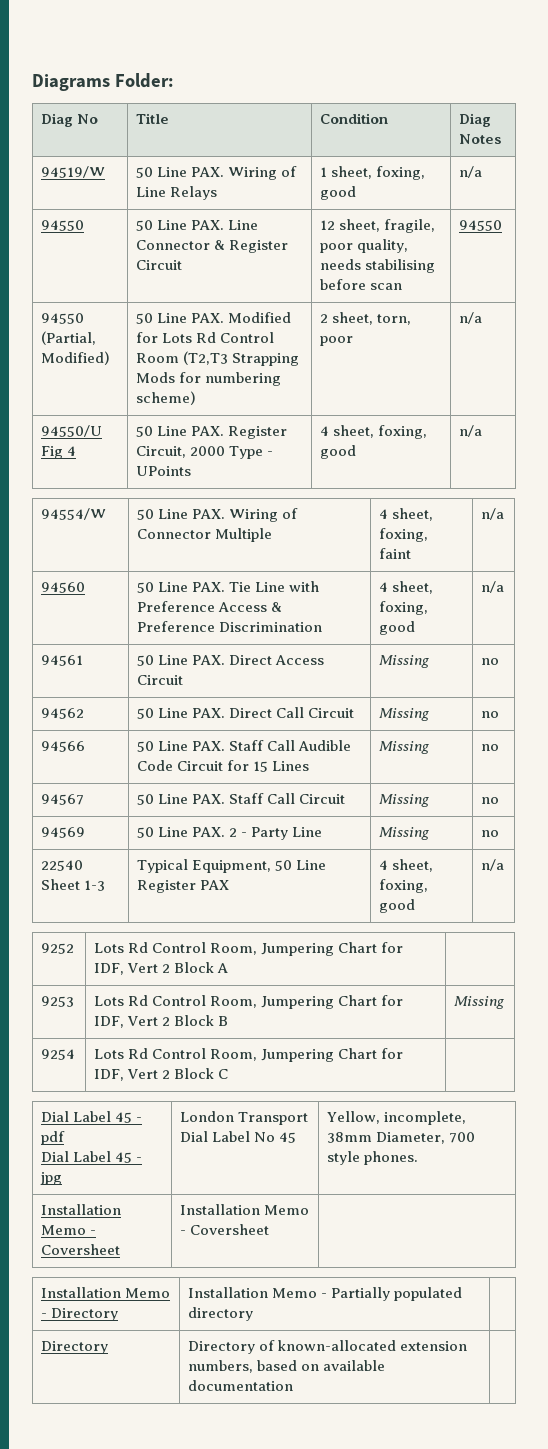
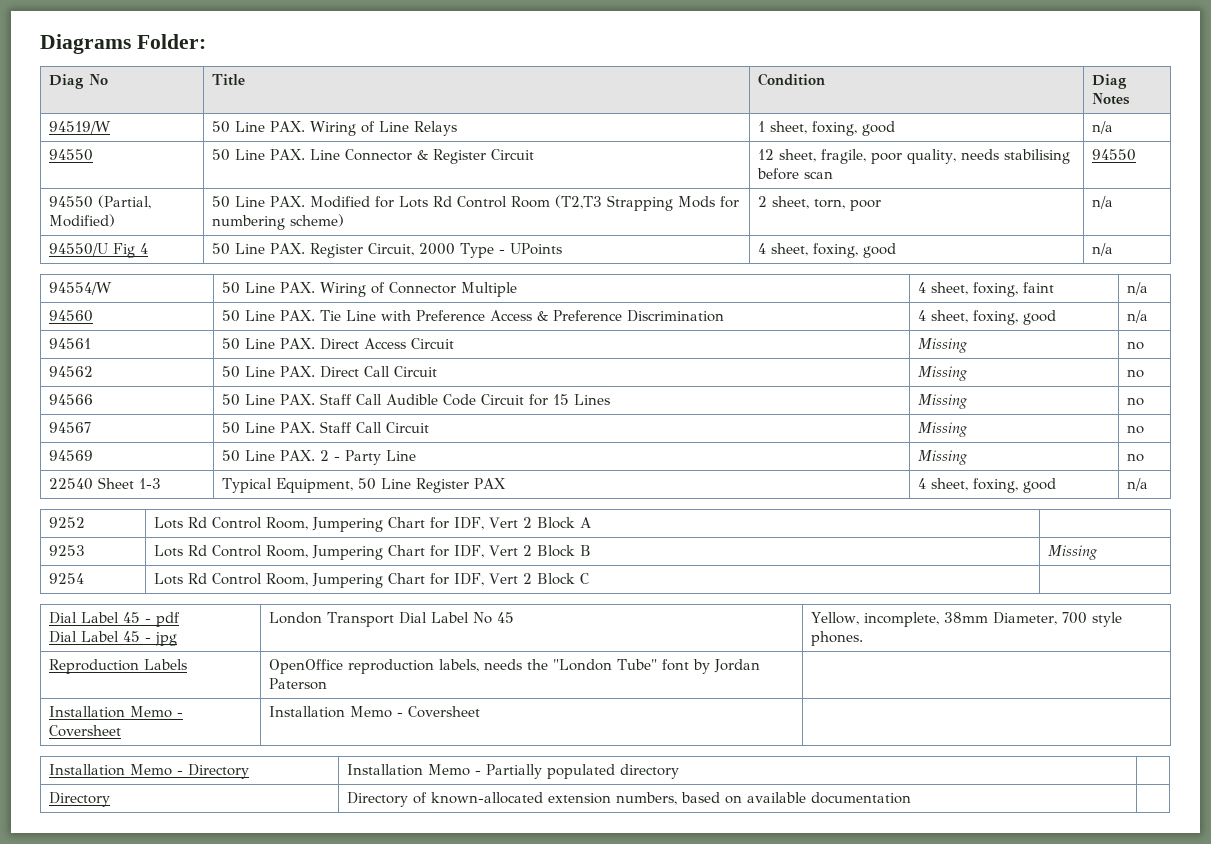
+ Reproduction Labels | OpenOffice reproduction labels, needs the "London Tube" font by Jordan Paterson |

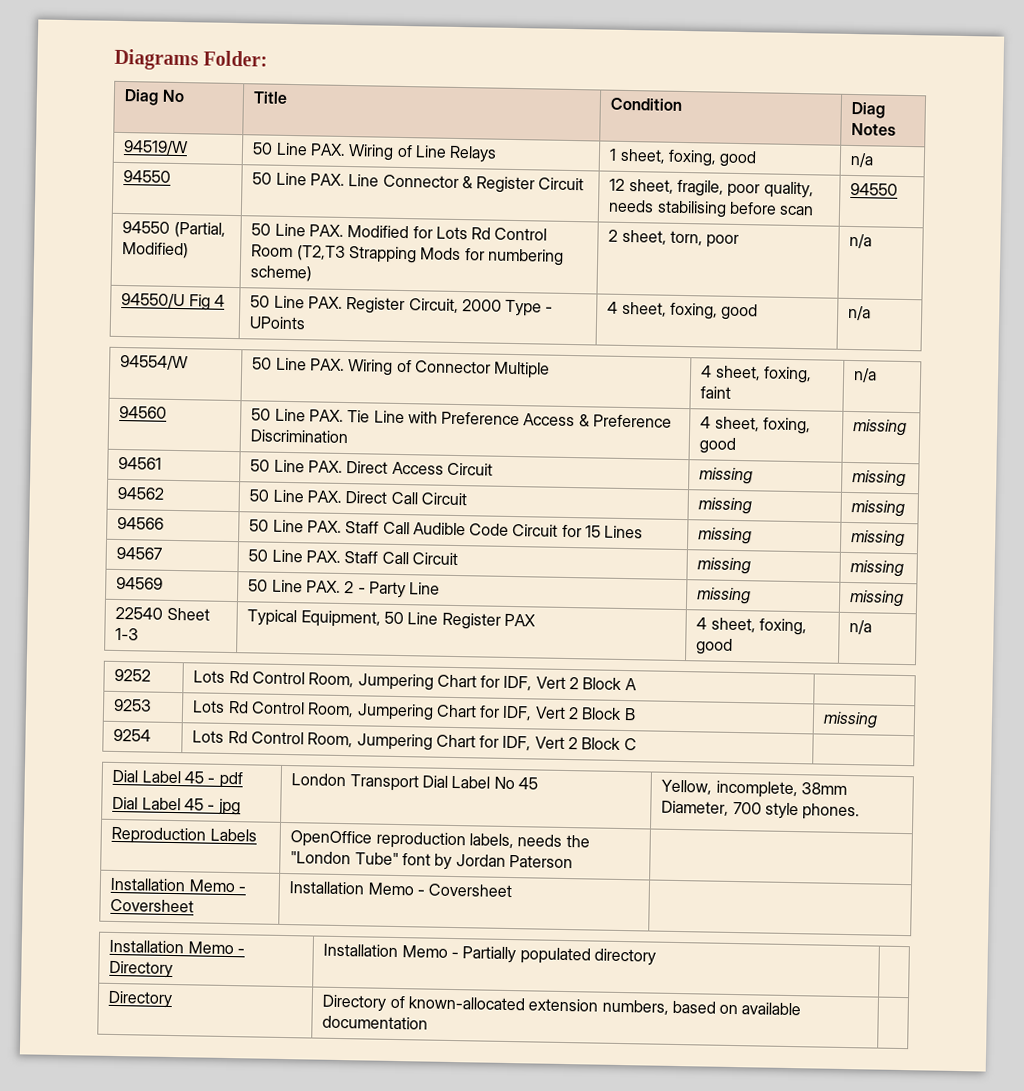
- 94560 | 50 Line PAX. Tie Line with Preference Access & Preference Discrimination | 4 sheet, foxing, good | n/a
+ 94560 | 50 Line PAX. Tie Line with Preference Access & Preference Discrimination | 4 sheet, foxing, good | missing
- 94561 | 50 Line PAX. Direct Access Circuit | Missing | no
+ 94561 | 50 Line PAX. Direct Access Circuit | missing | missing
- 94562 | 50 Line PAX. Direct Call Circuit | Missing | no
+ 94562 | 50 Line PAX. Direct Call Circuit | missing | missing
- 94566 | 50 Line PAX. Staff Call Audible Code Circuit for 15 Lines | Missing | no
+ 94566 | 50 Line PAX. Staff Call Audible Code Circuit for 15 Lines | missing | missing
- 94567 | 50 Line PAX. Staff Call Circuit | Missing | no
+ 94567 | 50 Line PAX. Staff Call Circuit | missing | missing
- 94569 | 50 Line PAX. 2 - Party Line | Missing | no
+ 94569 | 50 Line PAX. 2 - Party Line | missing | missing
- 9253 | Lots Rd Control Room, Jumpering Chart for IDF, Vert 2 Block B | Missing
+ 9253 | Lots Rd Control Room, Jumpering Chart for IDF, Vert 2 Block B | missing

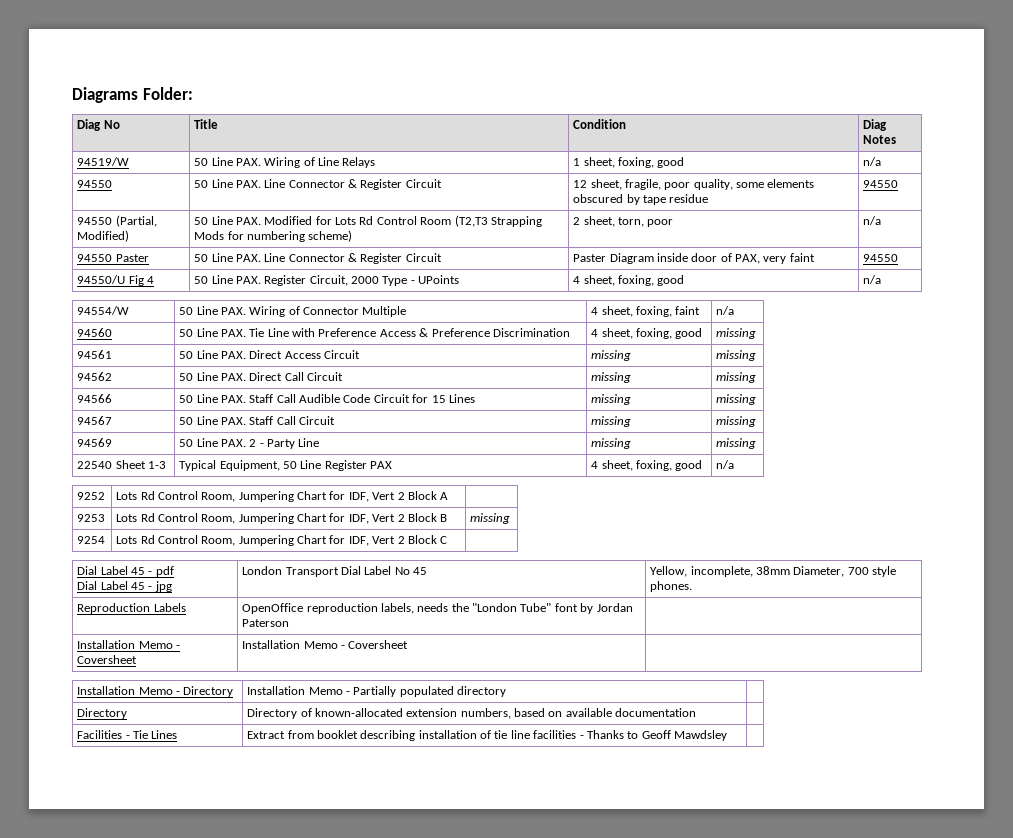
- 94550 | 50 Line PAX. Line Connector & Register Circuit | 12 sheet, fragile, poor quality, needs stabilising before scan | 94550
+ 94550 | 50 Line PAX. Line Connector & Register Circuit | 12 sheet, fragile, poor quality, some elements obscured by tape residue | 94550
+ 94550 Paster | 50 Line PAX. Line Connector & Register Circuit | Paster Diagram inside door of PAX, very faint | 94550
+ Facilities - Tie Lines | Extract from booklet describing installation of tie line facilities - Thanks to Geoff Mawdsley |

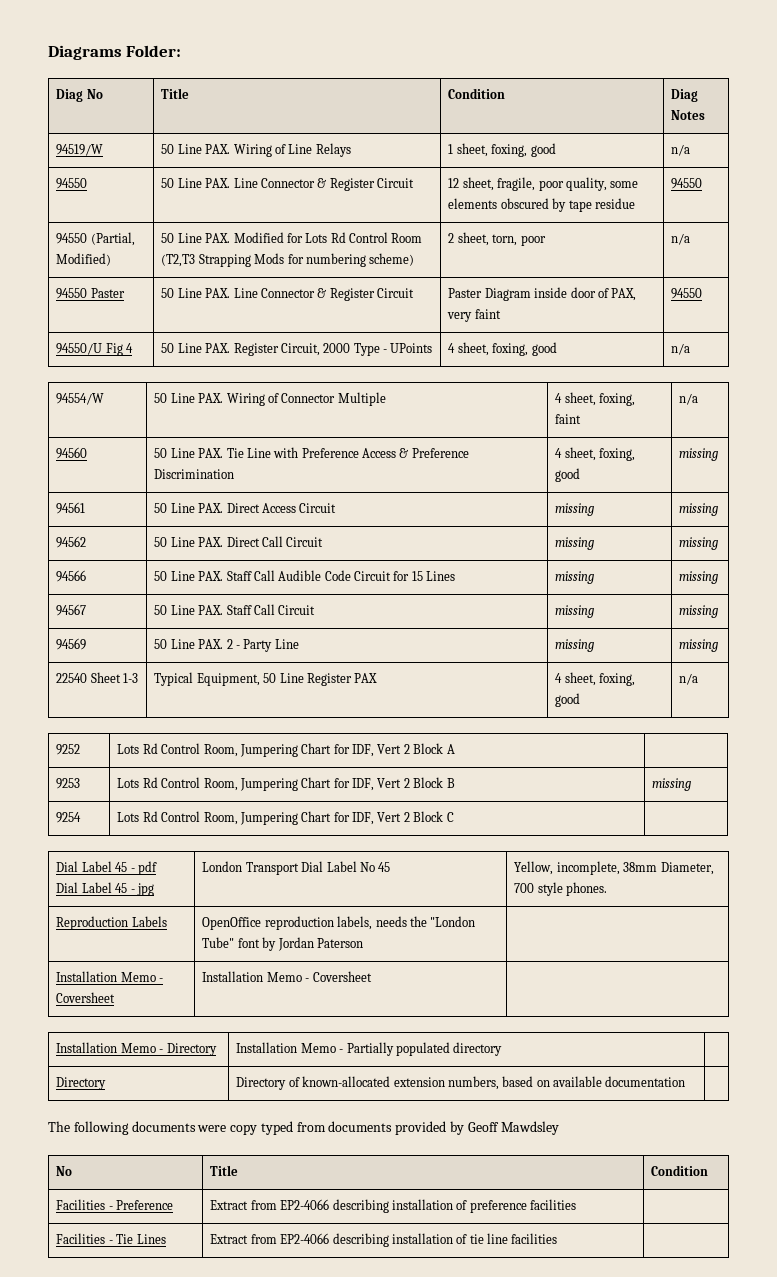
+ The following documents were copy typed from documents provided by Geoff Mawdsley
+ No | Title | Condition
+ Facilities - Preference | Extract from EP2-4066 describing installation of preference facilities |
- Facilities - Tie Lines | Extract from booklet describing installation of tie line facilities - Thanks to Geoff Mawdsley |
+ Facilities - Tie Lines | Extract from EP2-4066 describing installation of tie line facilities |

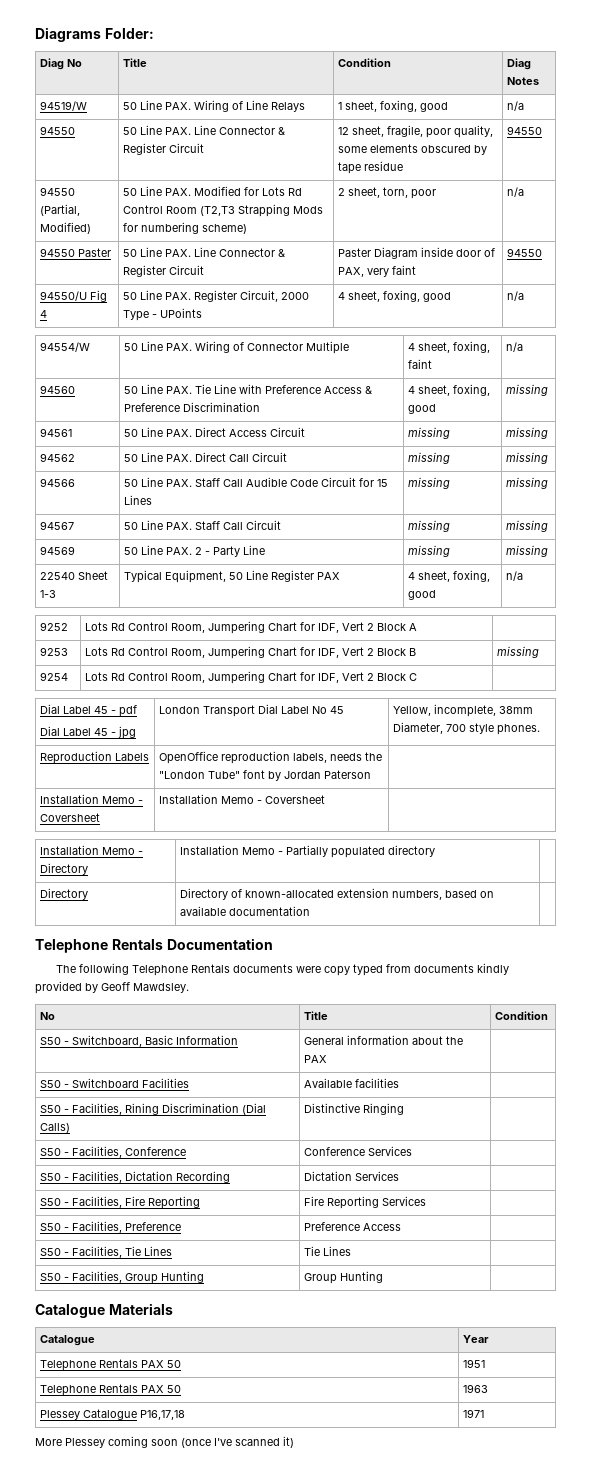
+ Telephone Rentals Documentation
- The following documents were copy typed from documents provided by Geoff Mawdsley
+ The following Telephone Rentals documents were copy typed from documents kindly provided by Geoff Mawdsley.
- Facilities - Preference | Extract from EP2-4066 describing installation of preference facilities |
- Facilities - Tie Lines | Extract from EP2-4066 describing installation of tie line facilities |
+ S50 - Switchboard, Basic Information | General information about the PAX |
+ S50 - Switchboard Facilities | Available facilities |
+ S50 - Facilities, Rining Discrimination (Dial Calls) | Distinctive Ringing |
+ S50 - Facilities, Conference | Conference Services |
+ S50 - Facilities, Dictation Recording | Dictation Services |
+ S50 - Facilities, Fire Reporting | Fire Reporting Services |
+ S50 - Facilities, Preference | Preference Access |
+ S50 - Facilities, Tie Lines | Tie Lines |
+ S50 - Facilities, Group Hunting | Group Hunting |
+ Catalogue Materials
+ Catalogue | Year
+ Telephone Rentals PAX 50 | 1951
+ Telephone Rentals PAX 50 | 1963
+ Plessey Catalogue P16,17,18 | 1971
+ More Plessey coming soon (once I've scanned it)

